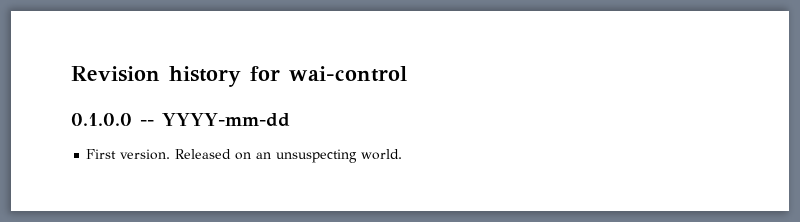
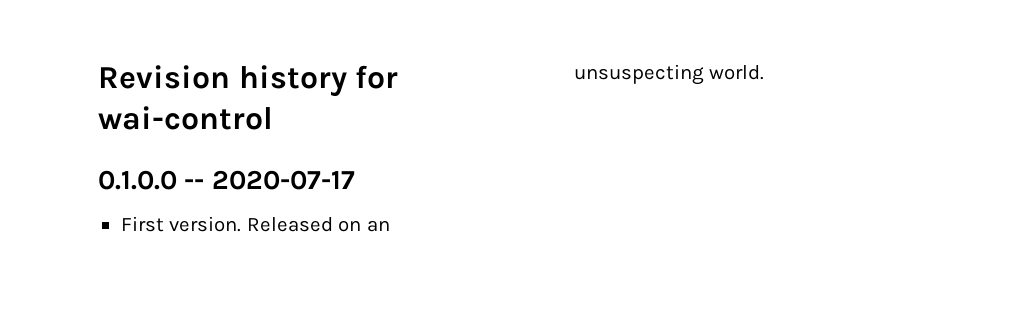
- 0.1.0.0 -- YYYY-mm-dd
+ 0.1.0.0 -- 2020-07-17

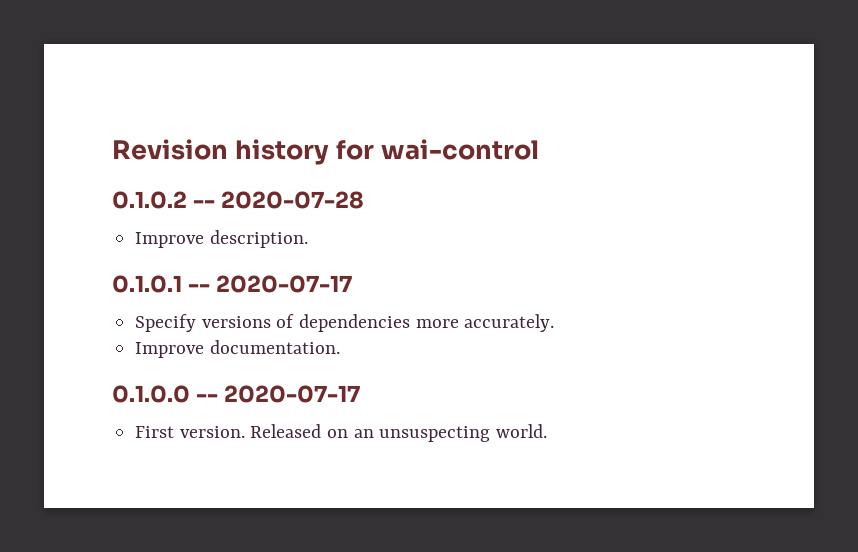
+ 0.1.0.2 -- 2020-07-28
+ Improve description.
+ 0.1.0.1 -- 2020-07-17
+ Specify versions of dependencies more accurately.
+ Improve documentation.

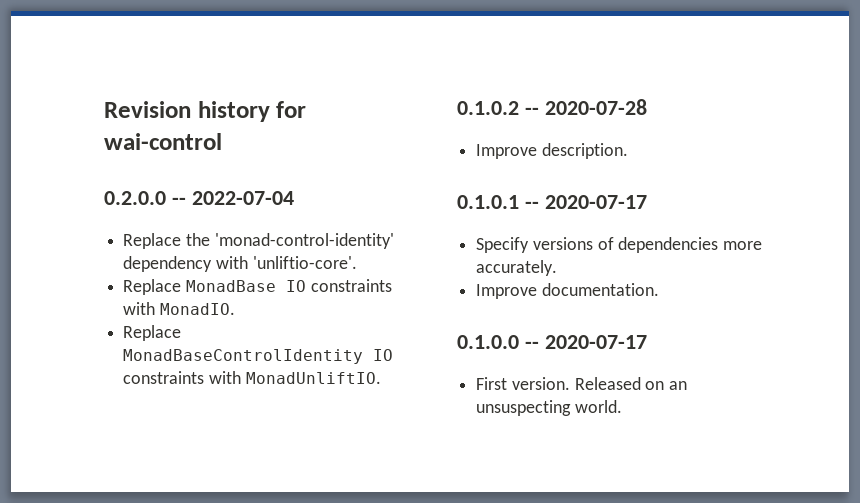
+ 0.2.0.0 -- 2022-07-04
+ Replace the 'monad-control-identity' dependency with 'unliftio-core'.
+ Replace MonadBase IO constraints with MonadIO.
+ Replace MonadBaseControlIdentity IO constraints with MonadUnliftIO.

